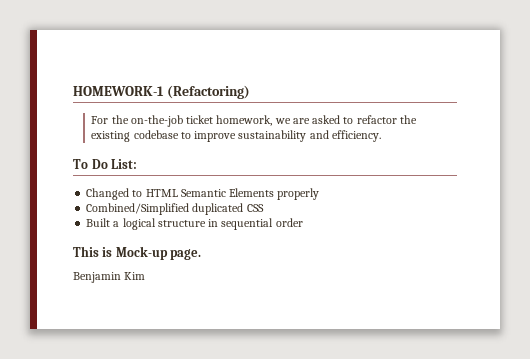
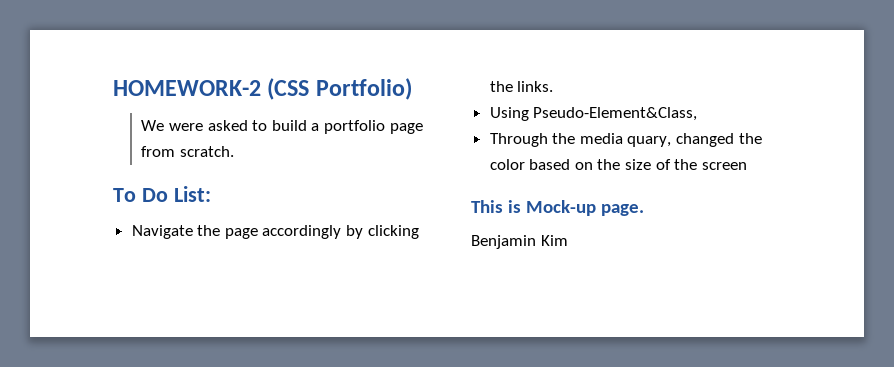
- HOMEWORK-1 (Refactoring)
- For the on-the-job ticket homework, we are asked to refactor the existing codebase to improve sustainability and efficiency.
+ HOMEWORK-2 (CSS Portfolio)
+ We were asked to build a portfolio page from scratch.
  To Do List:
- Changed to HTML Semantic Elements properly
- Combined/Simplified duplicated CSS
- Built a logical structure in sequential order
+ Navigate the page accordingly by clicking the links.
+ Using Pseudo-Element&Class,
+ Through the media quary, changed the color based on the size of the screen

